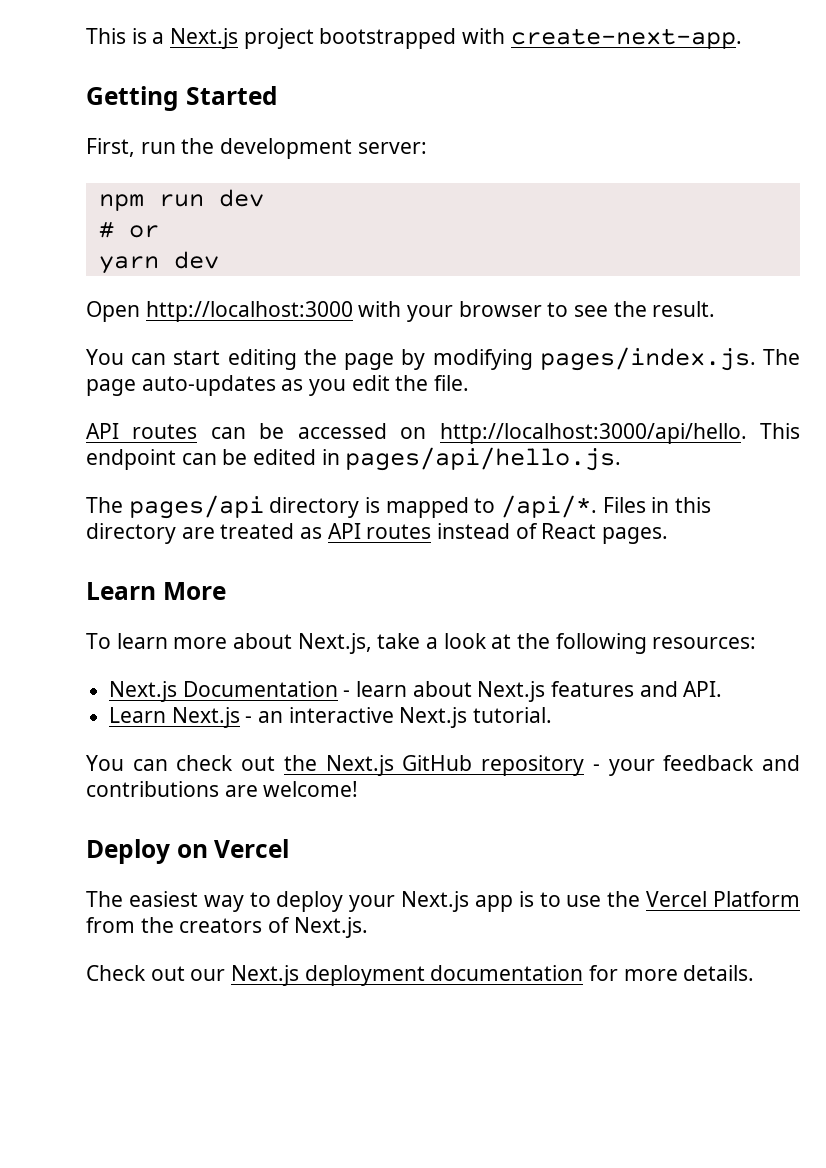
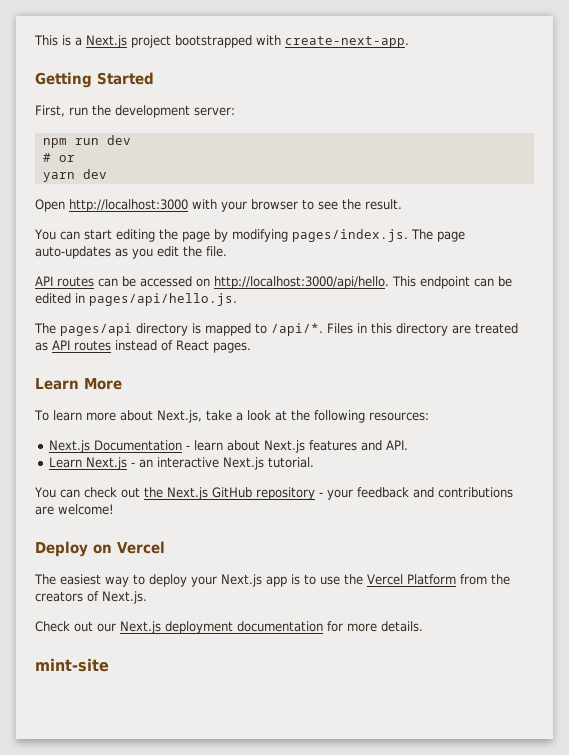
+ mint-site

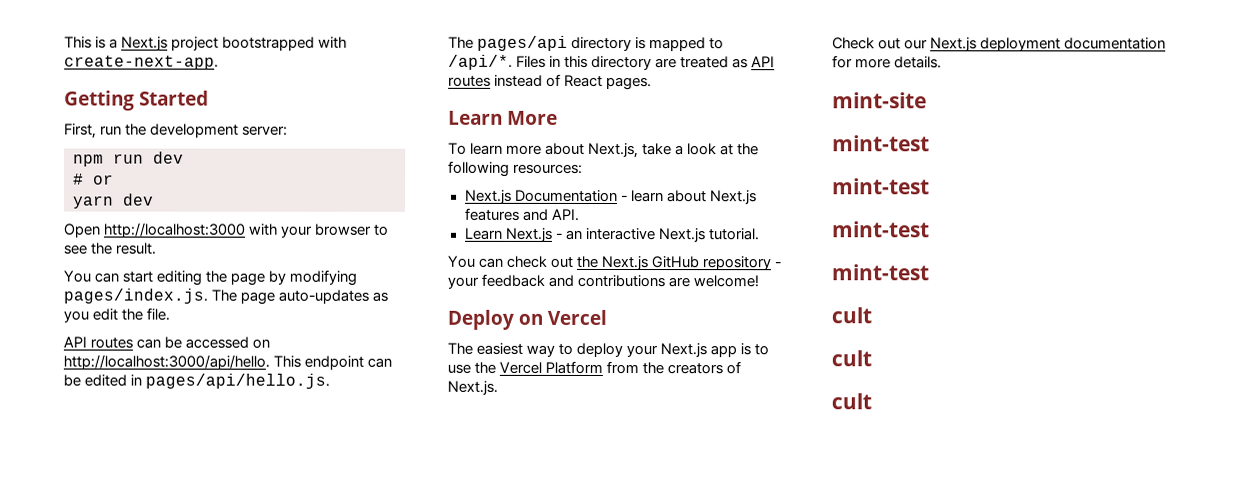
  mint-site
+ mint-test
+ mint-test
+ mint-test
+ mint-test
+ cult
+ cult
+ cult

